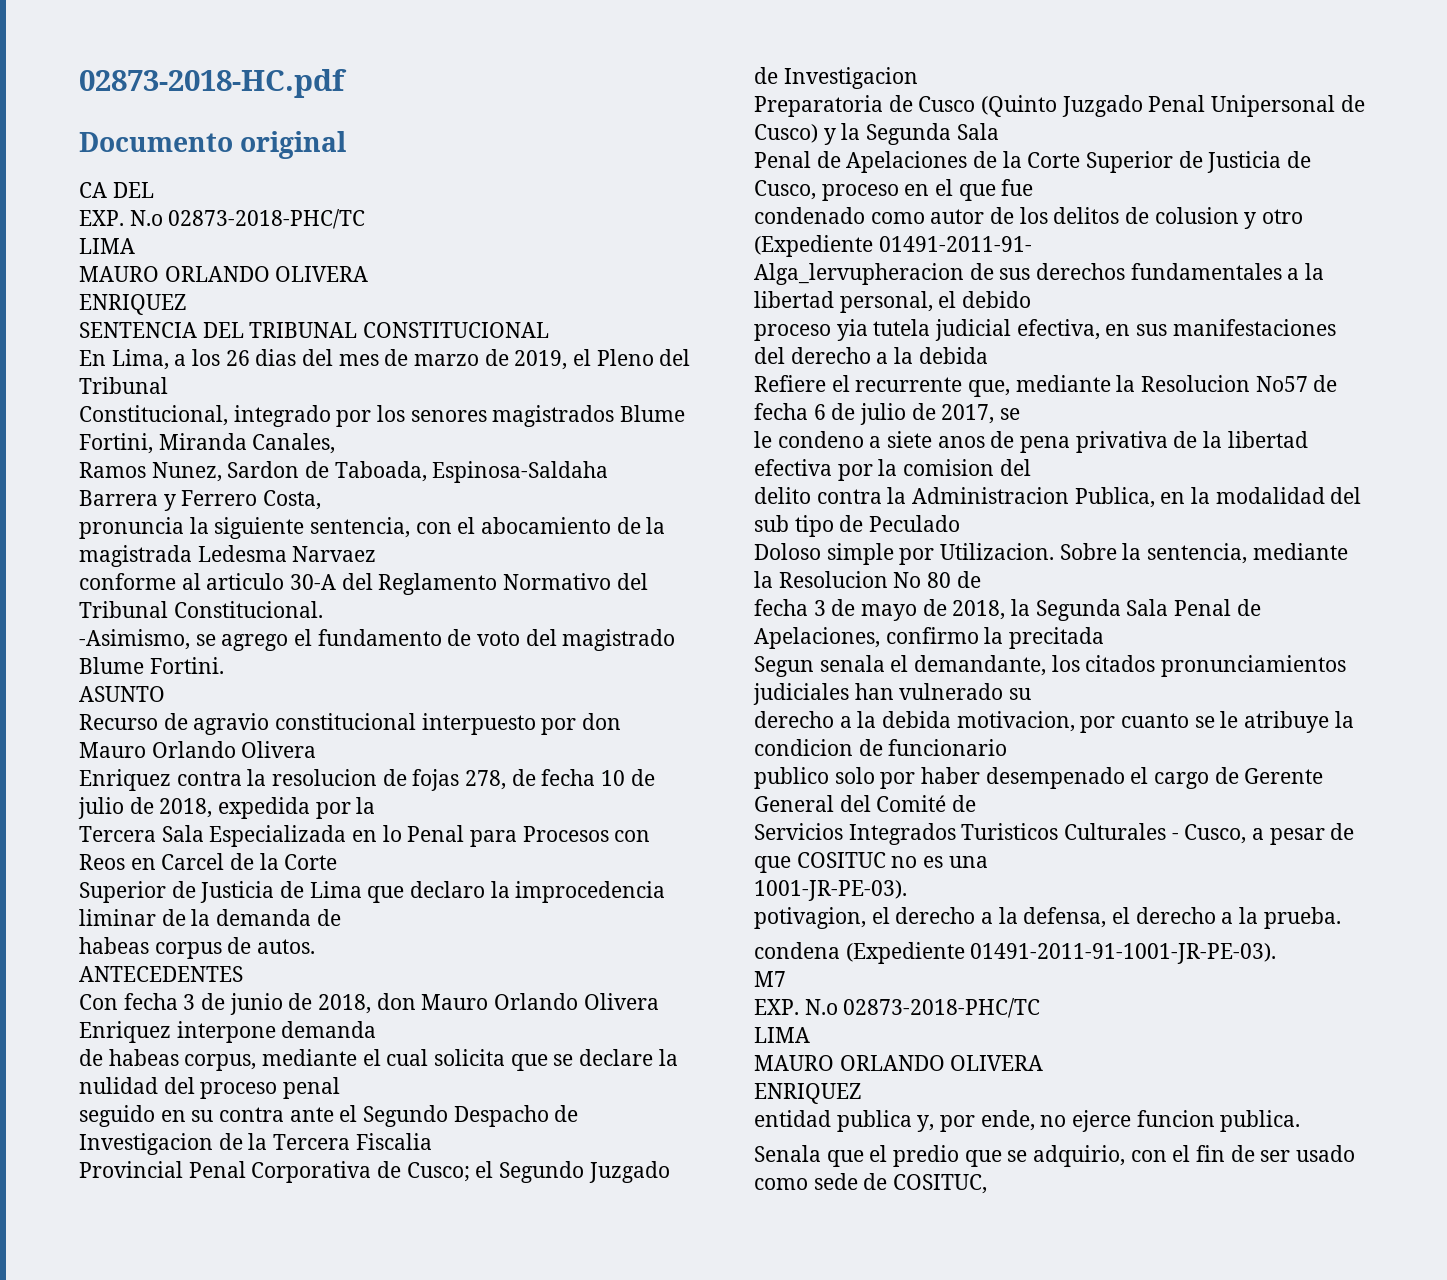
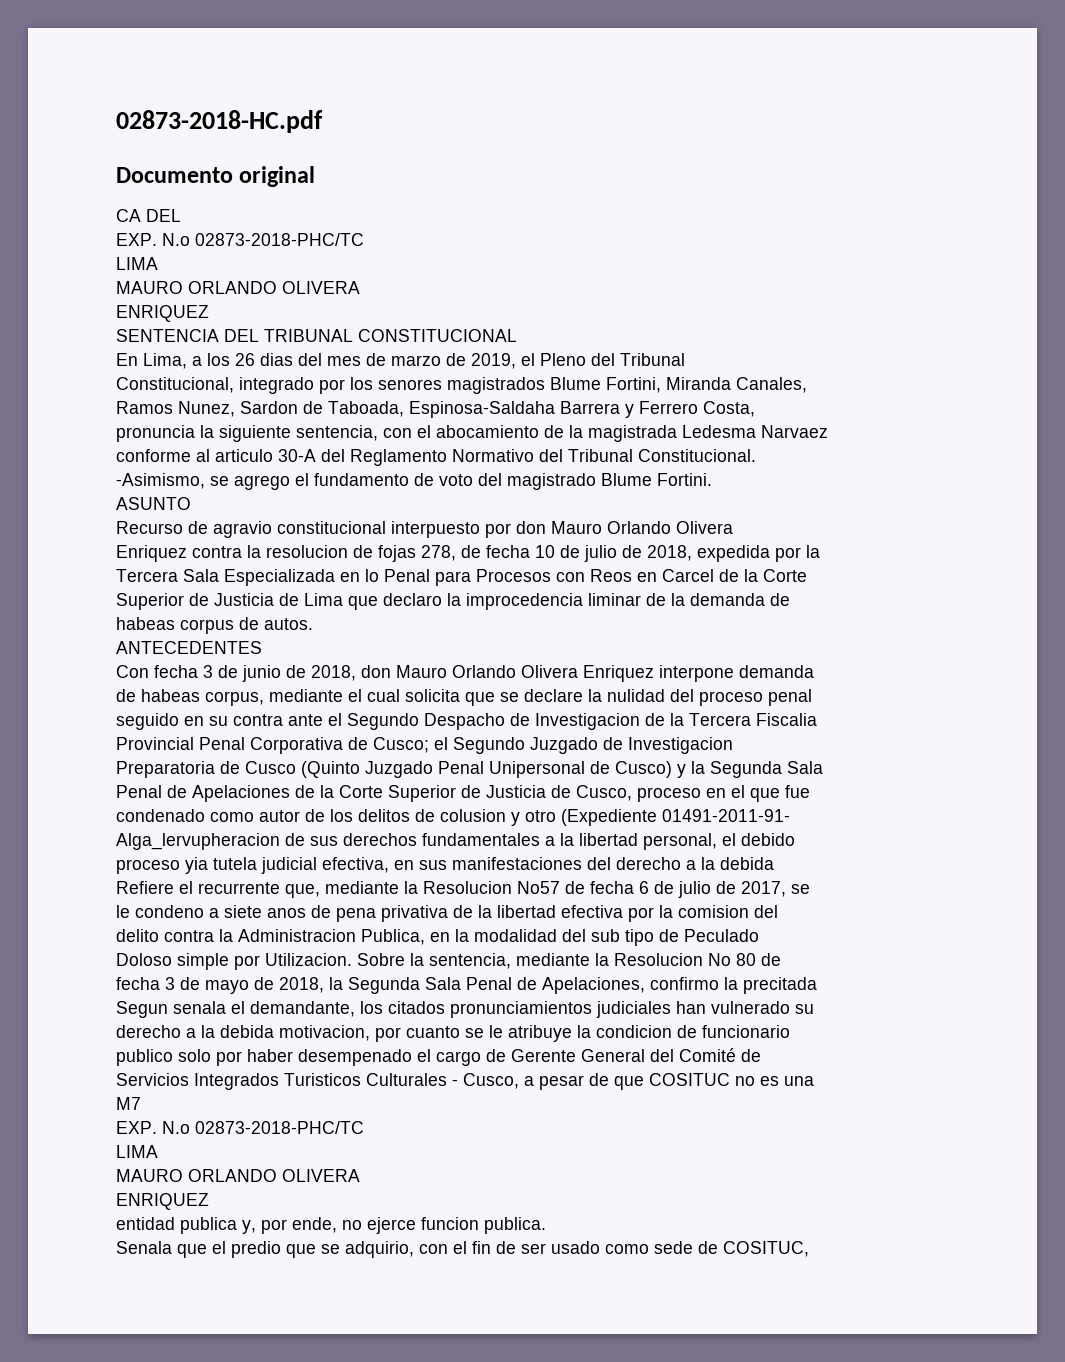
- 1001-JR-PE-03).
- potivagion, el derecho a la defensa, el derecho a la prueba.
- condena (Expediente 01491-2011-91-1001-JR-PE-03).

